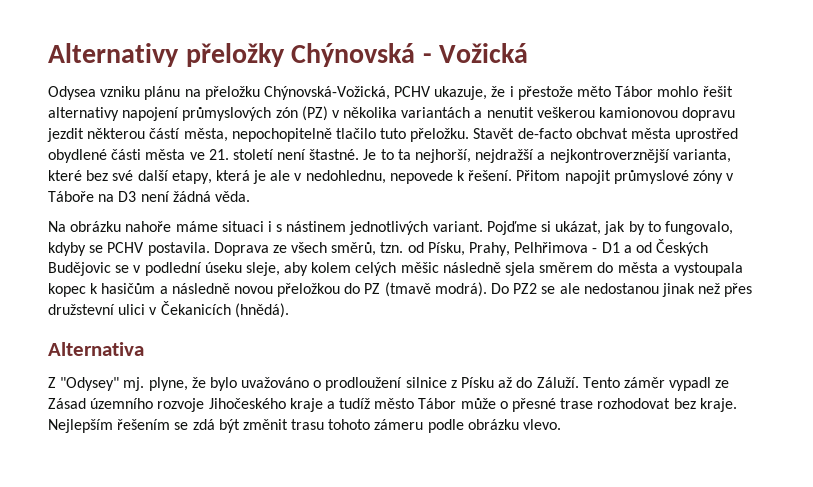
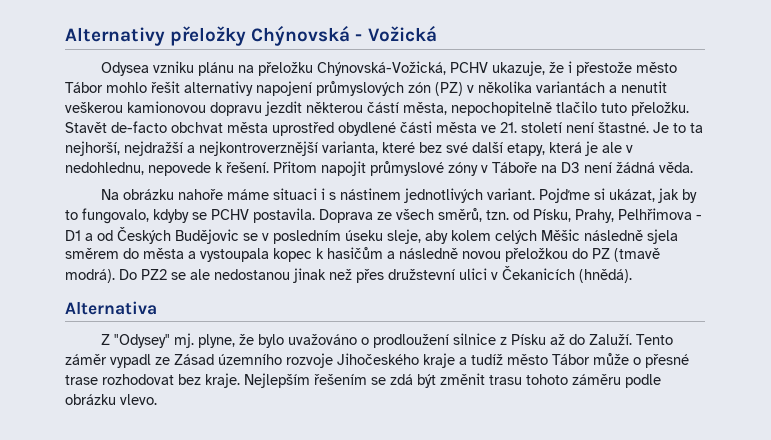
- Odysea vzniku plánu na přeložku Chýnovská-Vožická, PCHV ukazuje, že i přestože měto Tábor mohlo řešit alternativy napojení průmyslových zón (PZ) v několika variantách a nenutit veškerou kamionovou dopravu jezdit některou částí města, nepochopitelně tlačilo tuto přeložku.
+ Odysea vzniku plánu na přeložku Chýnovská-Vožická, PCHV ukazuje, že i přestože město Tábor mohlo řešit alternativy napojení průmyslových zón (PZ) v několika variantách a nenutit veškerou kamionovou dopravu jezdit některou částí města, nepochopitelně tlačilo tuto přeložku.
- Doprava ze všech směrů, tzn. od Písku, Prahy, Pelhřimova - D1 a od Českých Budějovic se v podlední úseku sleje, aby kolem celých měšic následně sjela směrem do města a vystoupala kopec k hasičům a následně novou přeložkou do PZ (tmavě modrá).
+ Doprava ze všech směrů, tzn. od Písku, Prahy, Pelhřimova - D1 a od Českých Budějovic se v posledním úseku sleje, aby kolem celých Měšic následně sjela směrem do města a vystoupala kopec k hasičům a následně novou přeložkou do PZ (tmavě modrá).
- Z "Odysey" mj. plyne, že bylo uvažováno o prodloužení silnice z Písku až do Záluží.
+ Z "Odysey" mj. plyne, že bylo uvažováno o prodloužení silnice z Písku až do Zaluží.
- Nejlepším řešením se zdá být změnit trasu tohoto zámeru podle obrázku vlevo.
+ Nejlepším řešením se zdá být změnit trasu tohoto záměru podle obrázku vlevo.

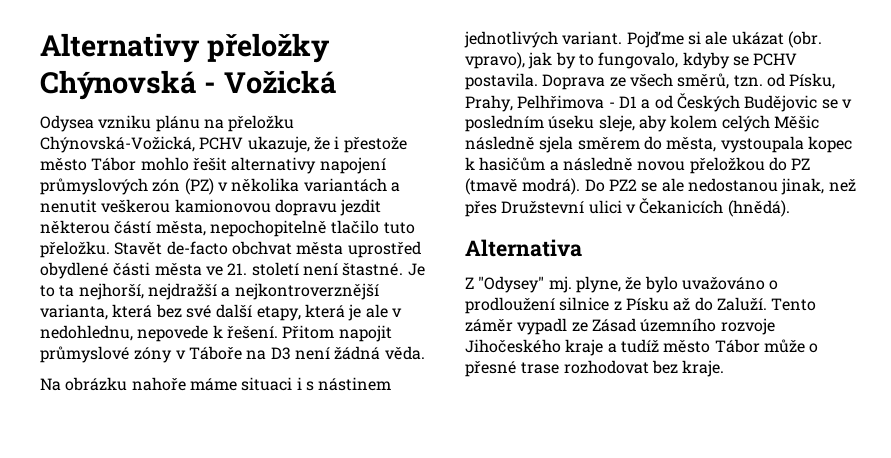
- Je to ta nejhorší, nejdražší a nejkontroverznější varianta, které bez své další etapy, která je ale v nedohlednu, nepovede k řešení.
+ Je to ta nejhorší, nejdražší a nejkontroverznější varianta, která bez své další etapy, která je ale v nedohlednu, nepovede k řešení.
- Pojďme si ukázat, jak by to fungovalo, kdyby se PCHV postavila.
+ Pojďme si ale ukázat (obr. vpravo), jak by to fungovalo, kdyby se PCHV postavila.
- Doprava ze všech směrů, tzn. od Písku, Prahy, Pelhřimova - D1 a od Českých Budějovic se v posledním úseku sleje, aby kolem celých Měšic následně sjela směrem do města a vystoupala kopec k hasičům a následně novou přeložkou do PZ (tmavě modrá).
+ Doprava ze všech směrů, tzn. od Písku, Prahy, Pelhřimova - D1 a od Českých Budějovic se v posledním úseku sleje, aby kolem celých Měšic následně sjela směrem do města, vystoupala kopec k hasičům a následně novou přeložkou do PZ (tmavě modrá).
- Do PZ2 se ale nedostanou jinak než přes družstevní ulici v Čekanicích (hnědá).
+ Do PZ2 se ale nedostanou jinak, než přes Družstevní ulici v Čekanicích (hnědá).
- Nejlepším řešením se zdá být změnit trasu tohoto záměru podle obrázku vlevo.

